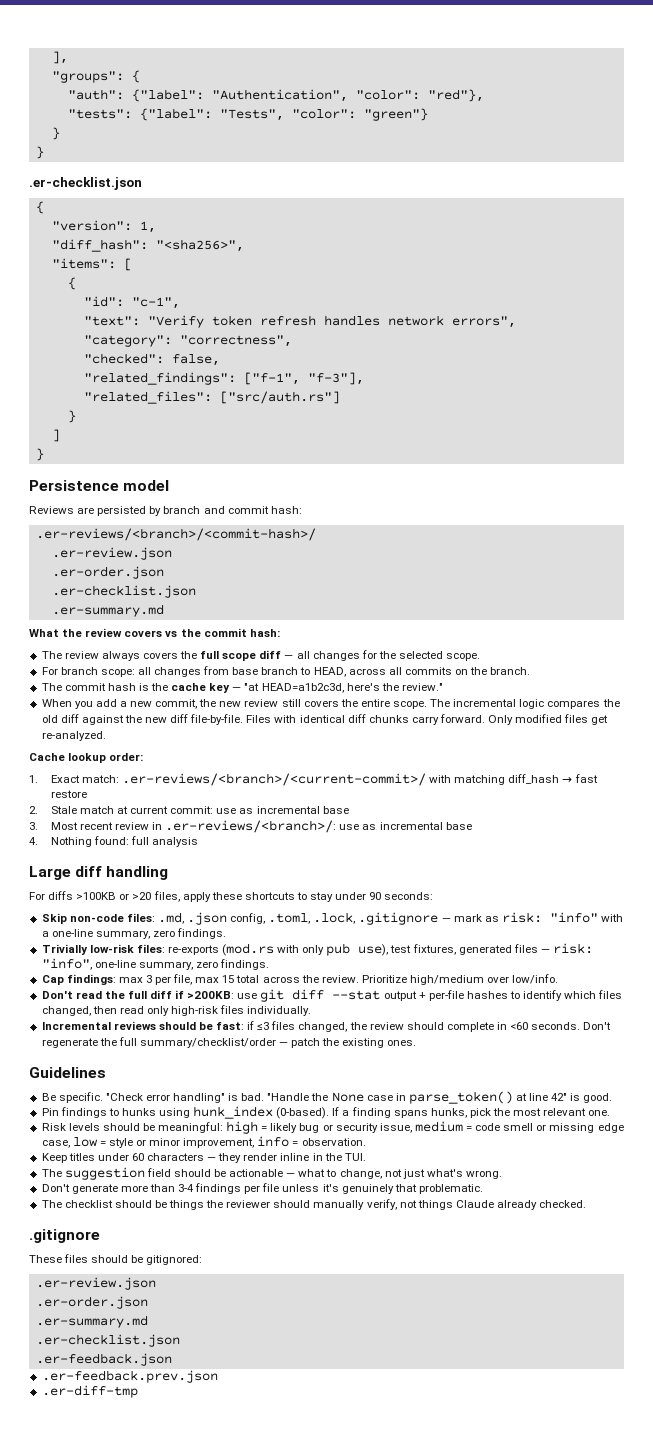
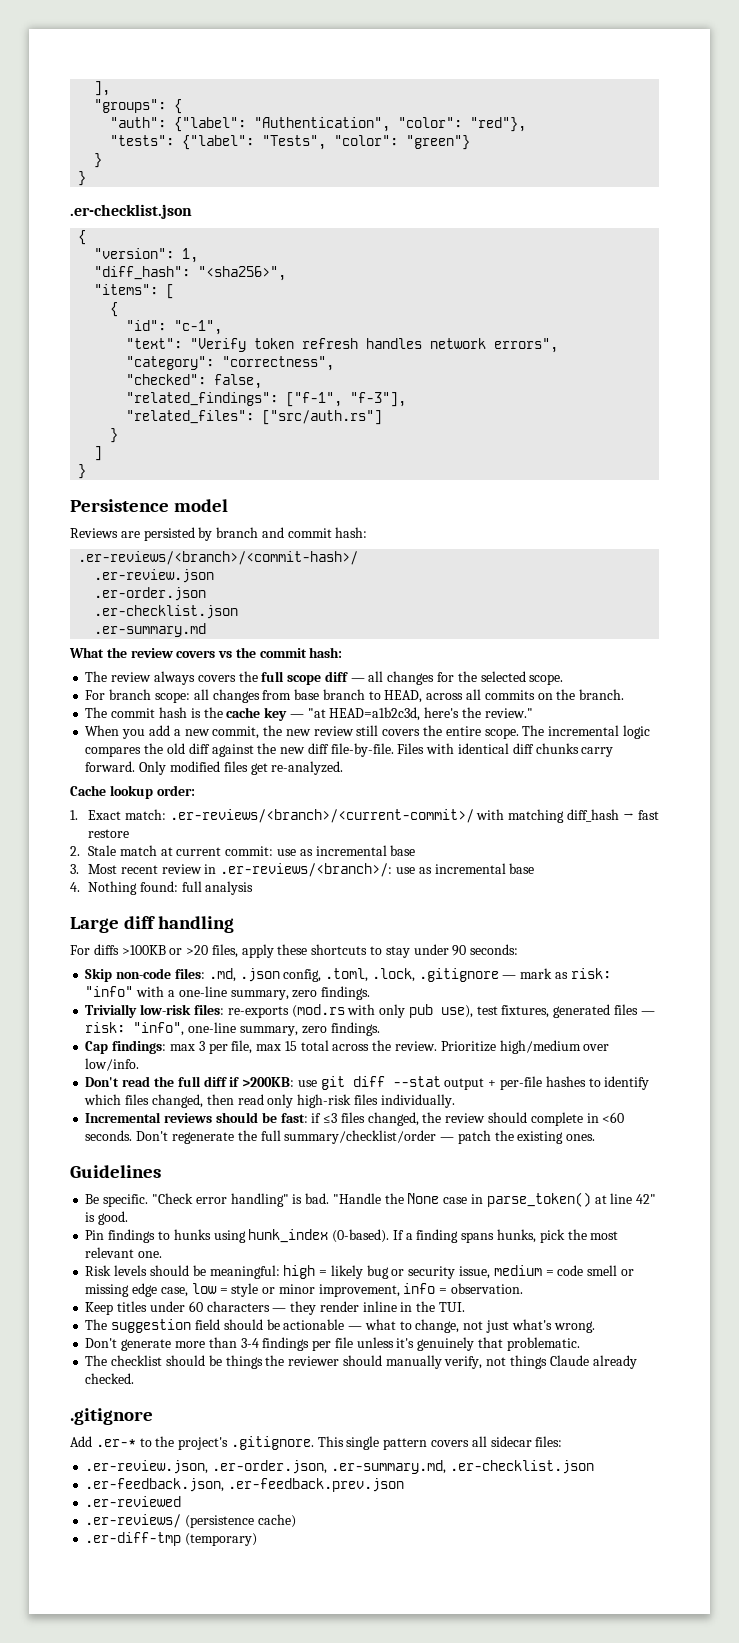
- These files should be gitignored:
- .er-review.json
- .er-order.json
- .er-summary.md
- .er-checklist.json
- .er-feedback.json
- .er-feedback.prev.json
+ Add .er-* to the project's .gitignore. This single pattern covers all sidecar files:
+ .er-review.json, .er-order.json, .er-summary.md, .er-checklist.json
+ .er-feedback.json, .er-feedback.prev.json
+ .er-reviewed
+ .er-reviews/ (persistence cache)
- .er-diff-tmp
+ .er-diff-tmp (temporary)

